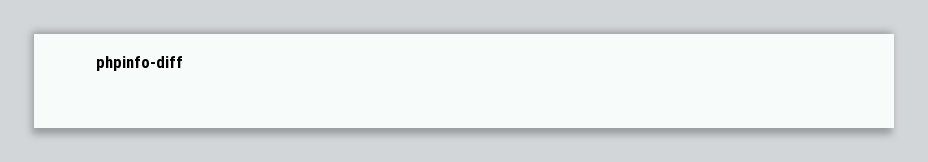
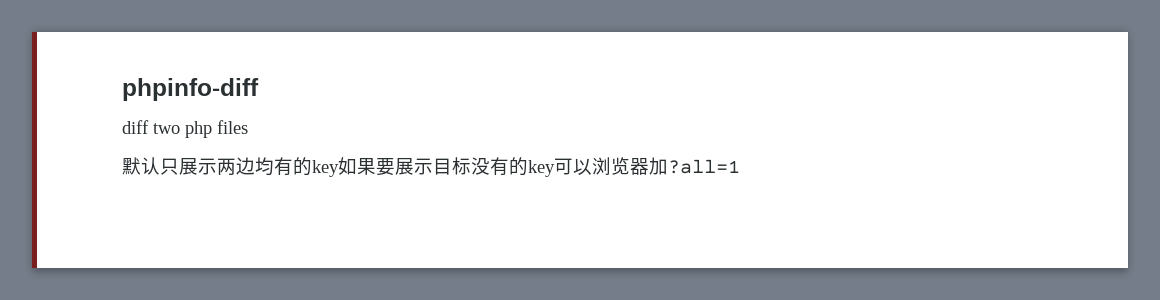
+ diff two php files
+ 默认只展示两边均有的key如果要展示目标没有的key可以浏览器加?all=1

